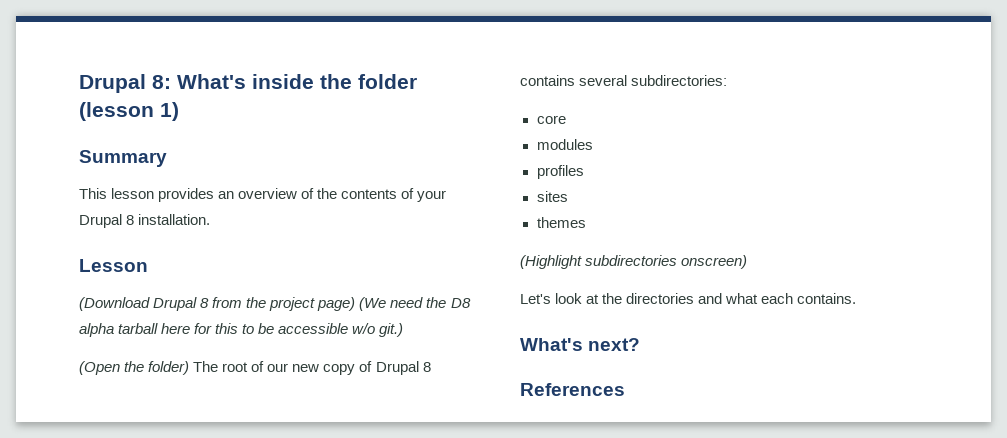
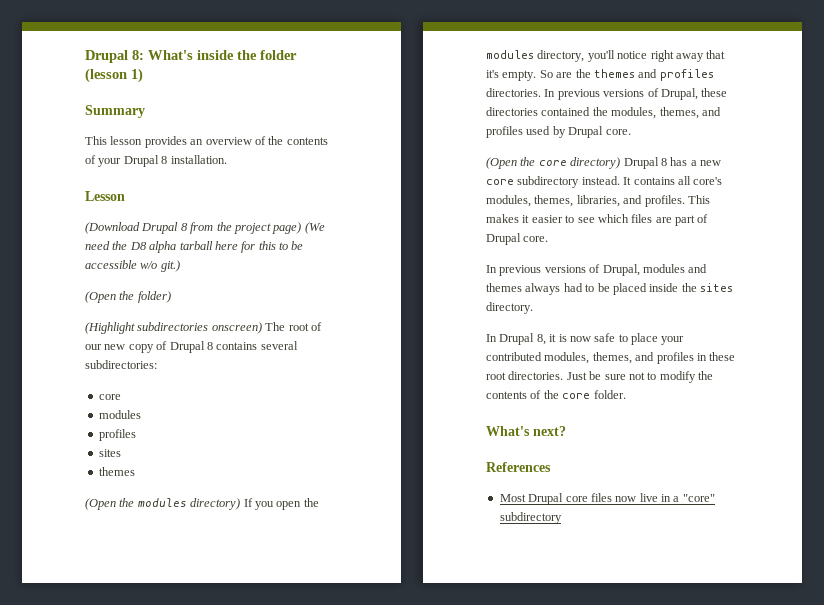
- (Open the folder) The root of our new copy of Drupal 8 contains several subdirectories:
+ (Open the folder)
+ (Highlight subdirectories onscreen) The root of our new copy of Drupal 8 contains several subdirectories:
- (Highlight subdirectories onscreen)
- Let's look at the directories and what each contains.
+ (Open the modules directory) If you open the modules directory, you'll notice right away that it's empty. So are the themes and profiles directories. In previous versions of Drupal, these directories contained the modules, themes, and profiles used by Drupal core.
+ (Open the core directory) Drupal 8 has a new core subdirectory instead. It contains all core's modules, themes, libraries, and profiles. This makes it easier to see which files are part of Drupal core.
+ In previous versions of Drupal, modules and themes always had to be placed inside the sites directory.
+ In Drupal 8, it is now safe to place your contributed modules, themes, and profiles in these root directories. Just be sure not to modify the contents of the core folder.
  What's next?
  References
+ Most Drupal core files now live in a "core" subdirectory

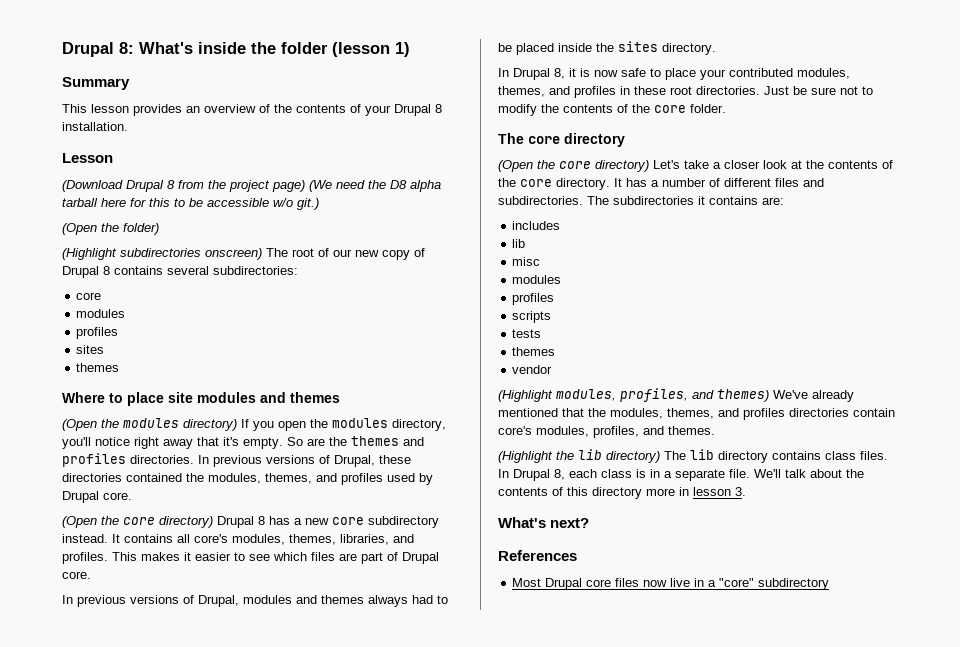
+ Where to place site modules and themes
+ The core directory
+ (Open the core directory) Let's take a closer look at the contents of the core directory. It has a number of different files and subdirectories. The subdirectories it contains are:
+ includes
+ lib
+ misc
+ modules
+ profiles
+ scripts
+ tests
+ themes
+ vendor
+ (Highlight modules, profiles, and themes) We've already mentioned that the modules, themes, and profiles directories contain core's modules, profiles, and themes.
+ (Highlight the lib directory) The lib directory contains class files. In Drupal 8, each class is in a separate file. We'll talk about the contents of this directory more in lesson 3.

